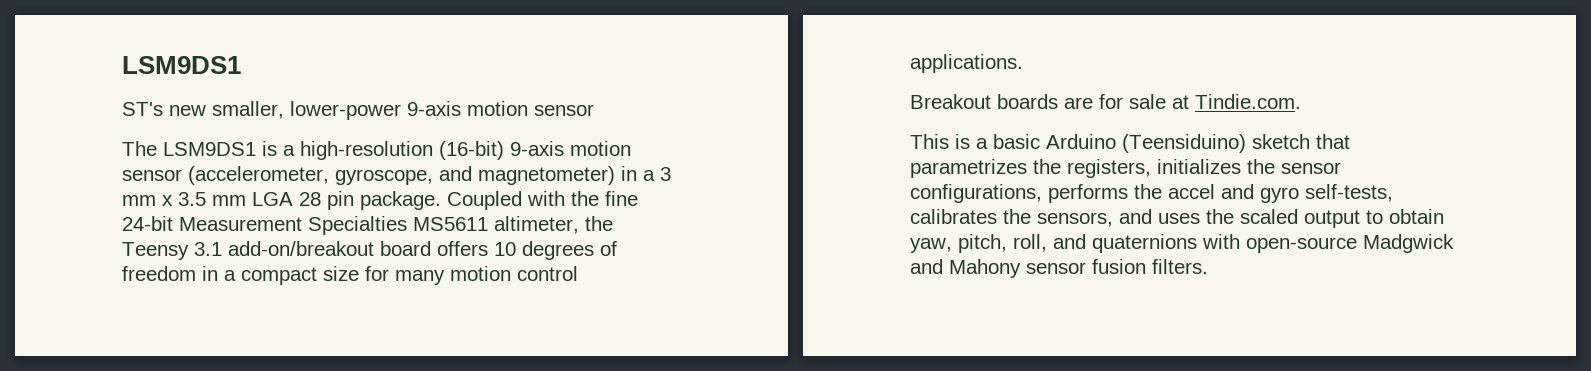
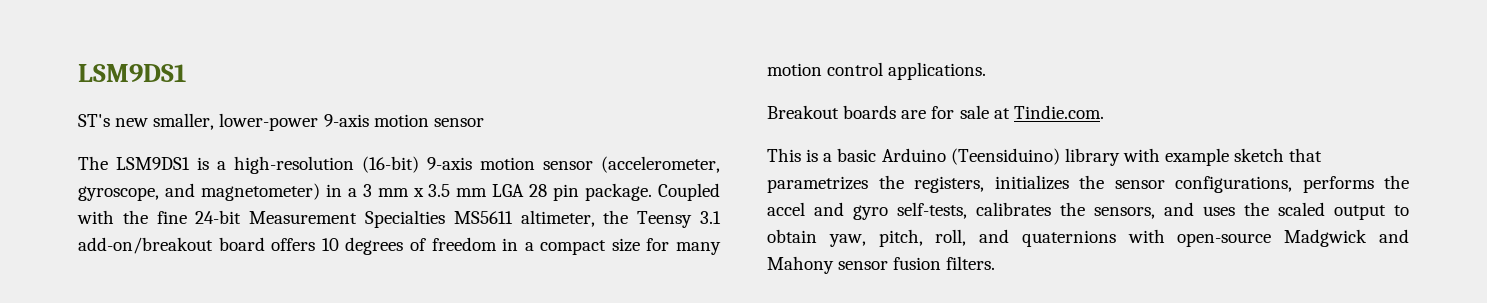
- This is a basic Arduino (Teensiduino) sketch that parametrizes the registers, initializes the sensor configurations, performs the accel and gyro self-tests, calibrates the sensors, and uses the scaled output to obtain yaw, pitch, roll, and quaternions with open-source Madgwick and Mahony sensor fusion filters.
+ This is a basic Arduino (Teensiduino) library with example sketch that parametrizes the registers, initializes the sensor configurations, performs the accel and gyro self-tests, calibrates the sensors, and uses the scaled output to obtain yaw, pitch, roll, and quaternions with open-source Madgwick and Mahony sensor fusion filters.

